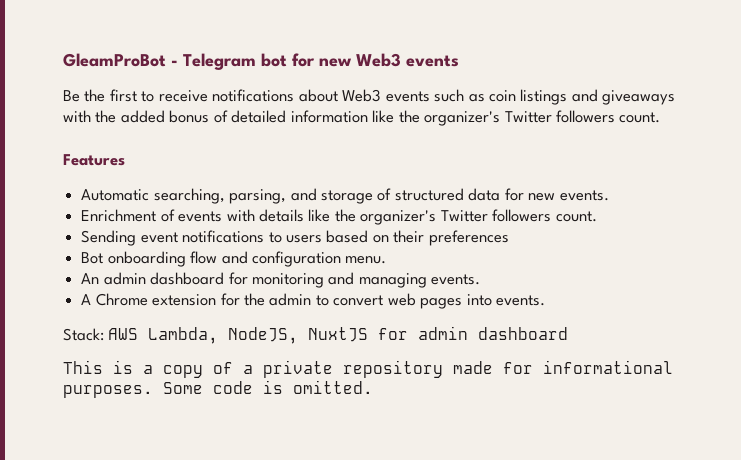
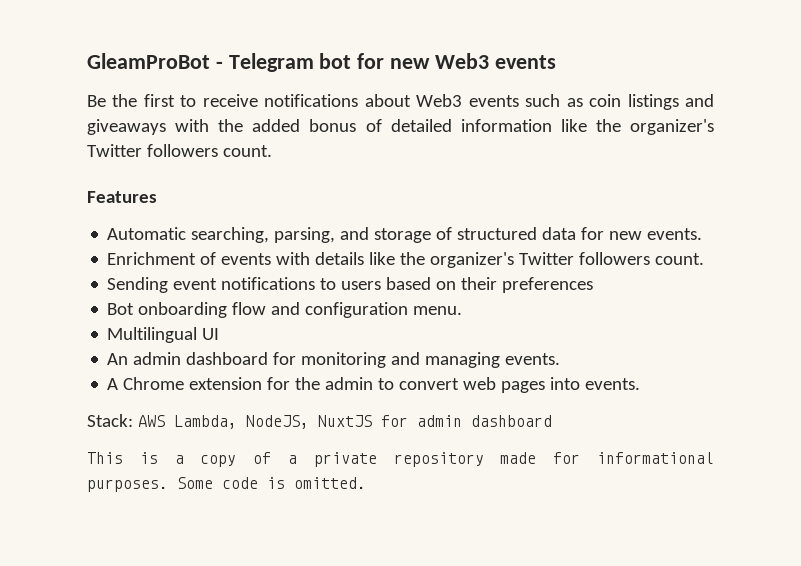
+ Multilingual UI

